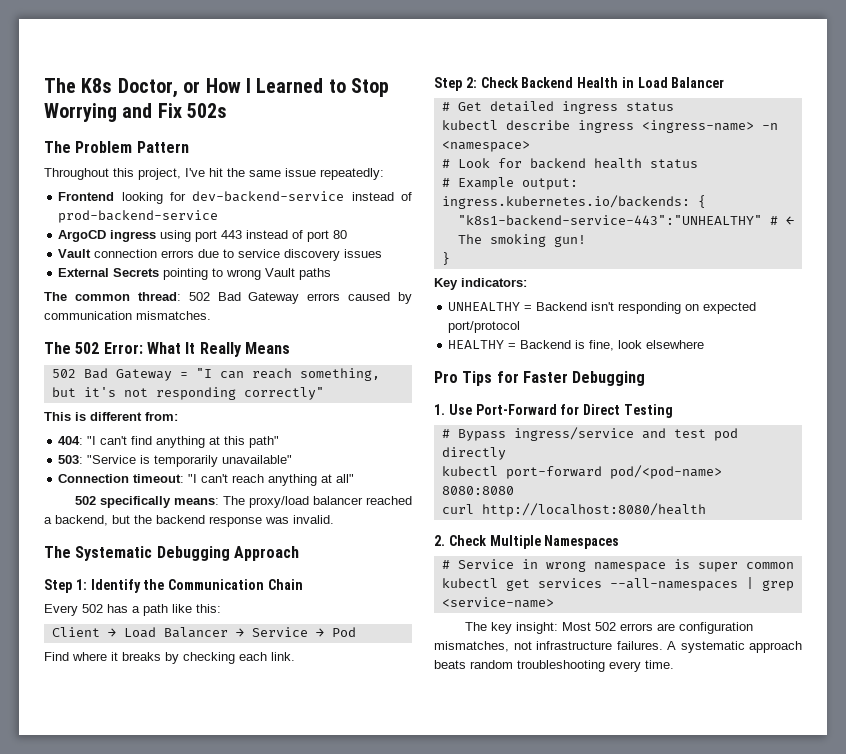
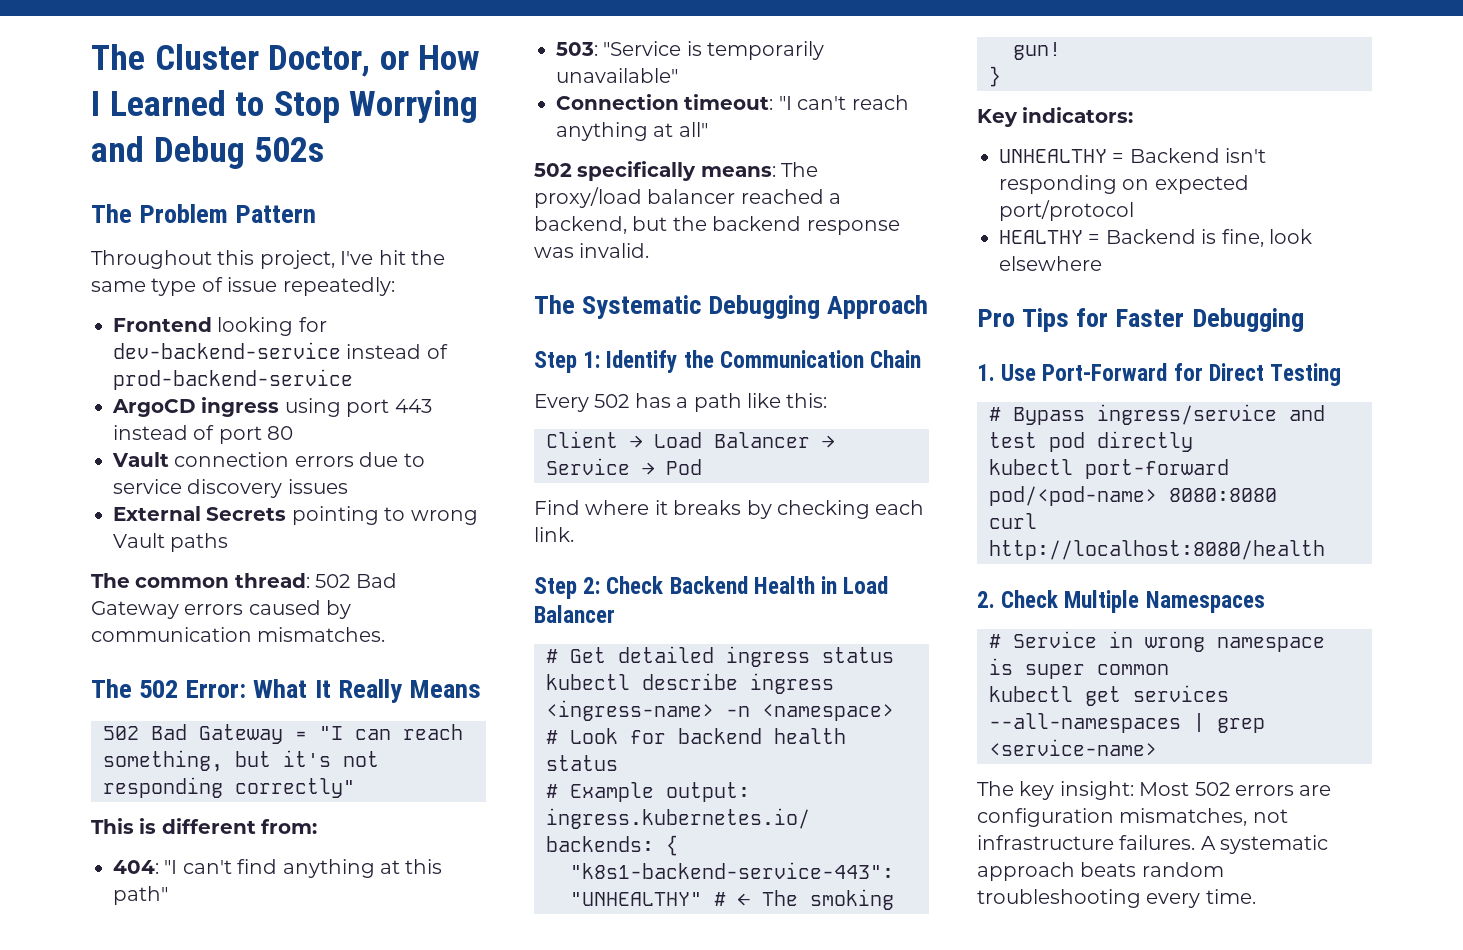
- The K8s Doctor, or How I Learned to Stop Worrying and Fix 502s
+ The Cluster Doctor, or How I Learned to Stop Worrying and Debug 502s
- Throughout this project, I've hit the same issue repeatedly:
+ Throughout this project, I've hit the same type of issue repeatedly:

